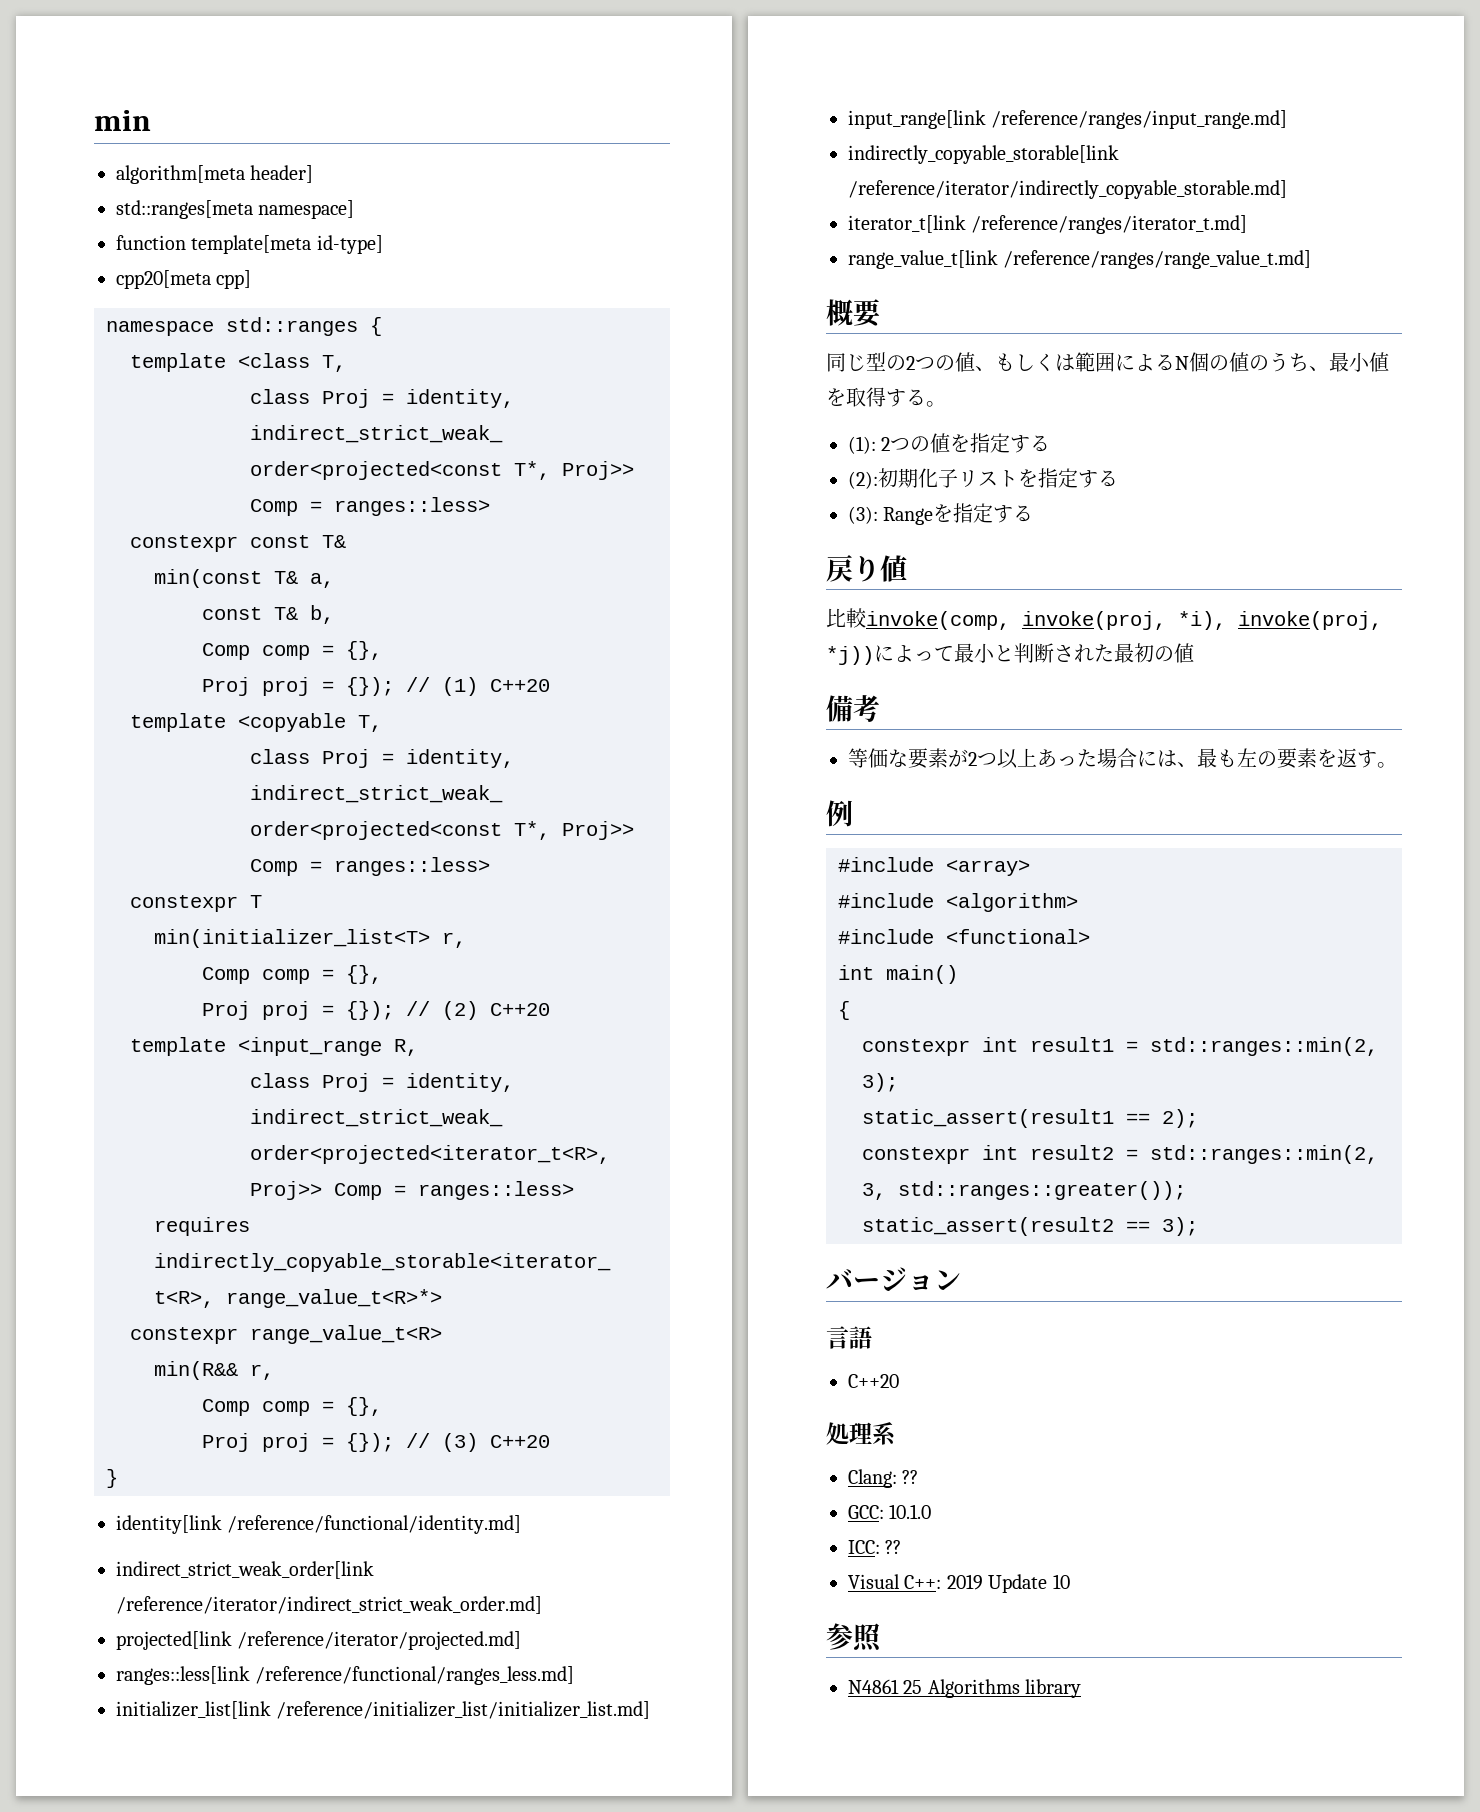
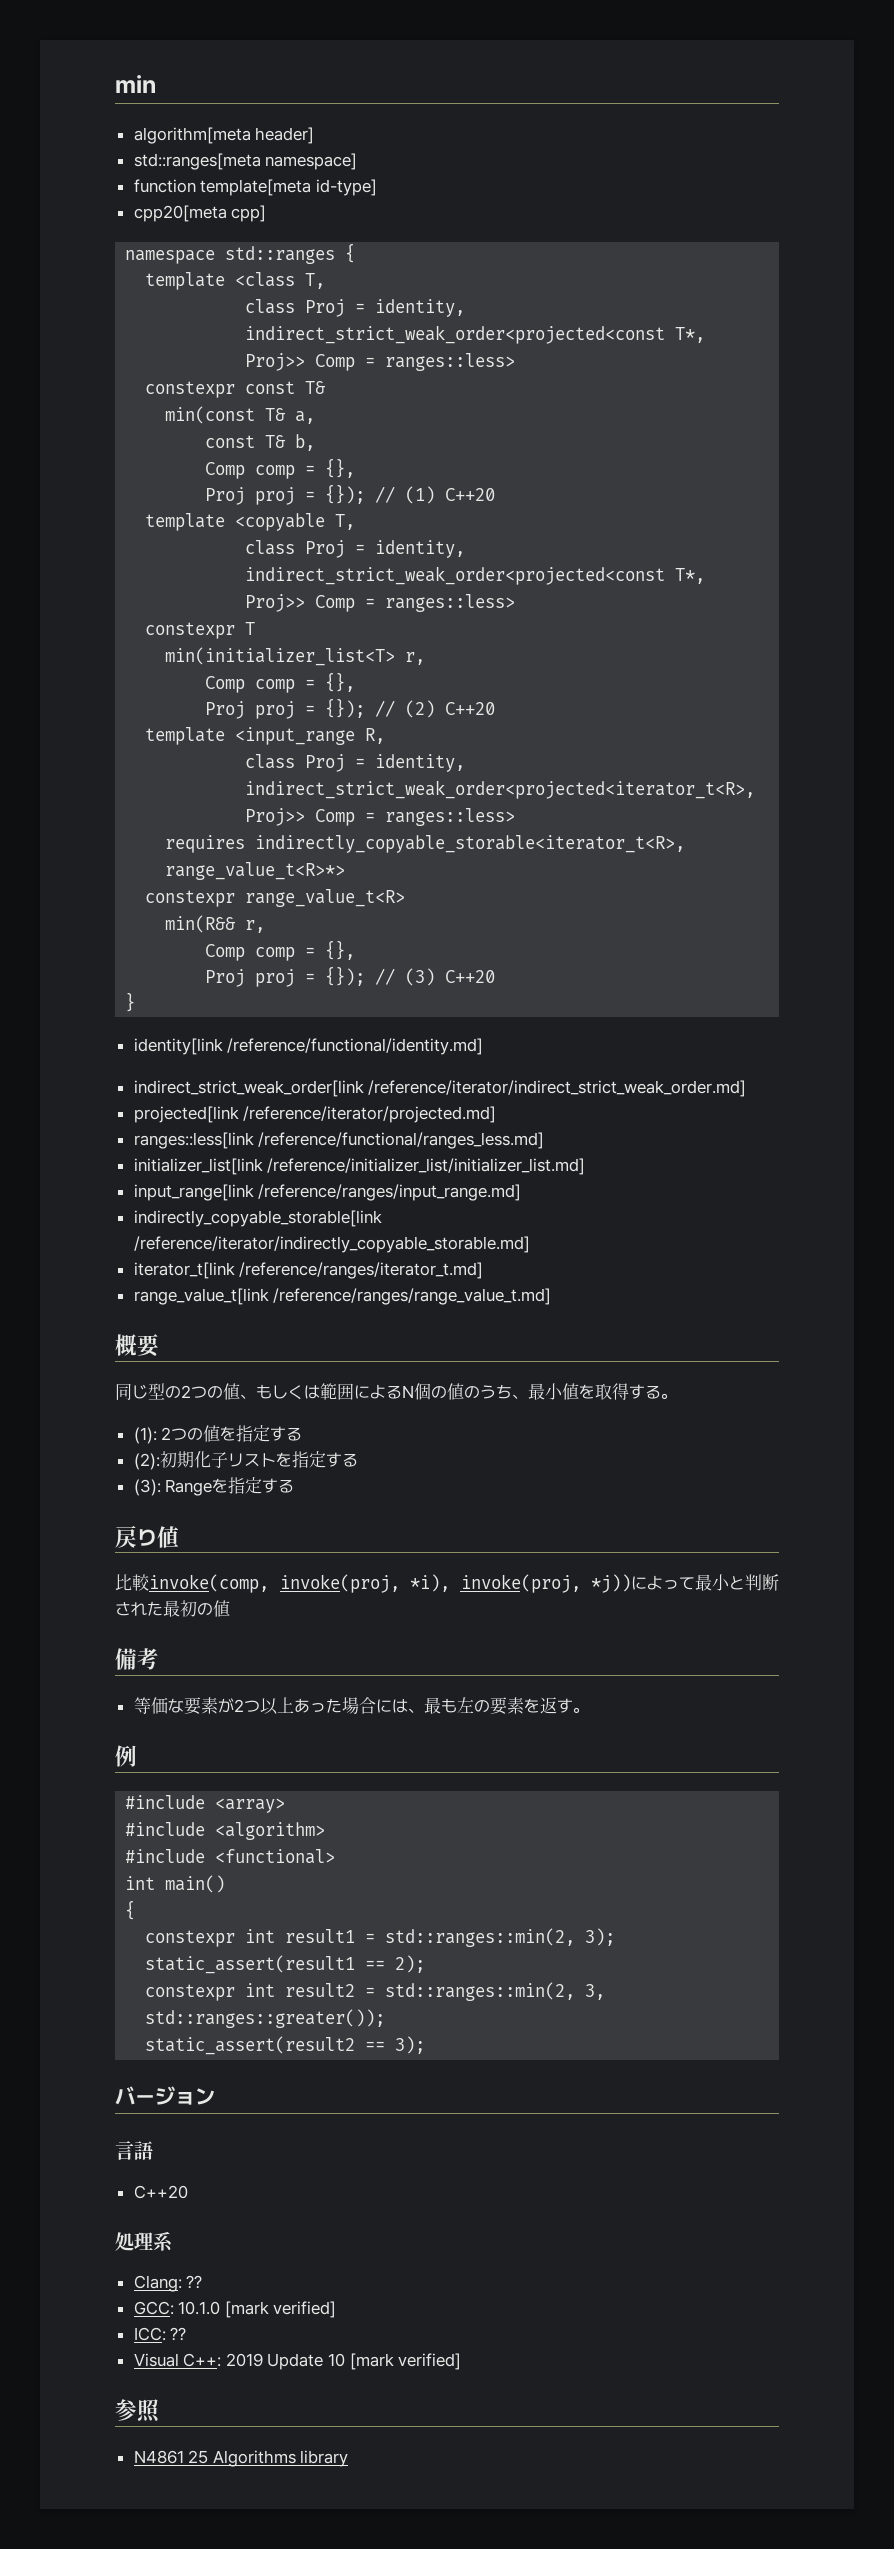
- GCC: 10.1.0
+ GCC: 10.1.0 [mark verified]
- Visual C++: 2019 Update 10
+ Visual C++: 2019 Update 10 [mark verified]

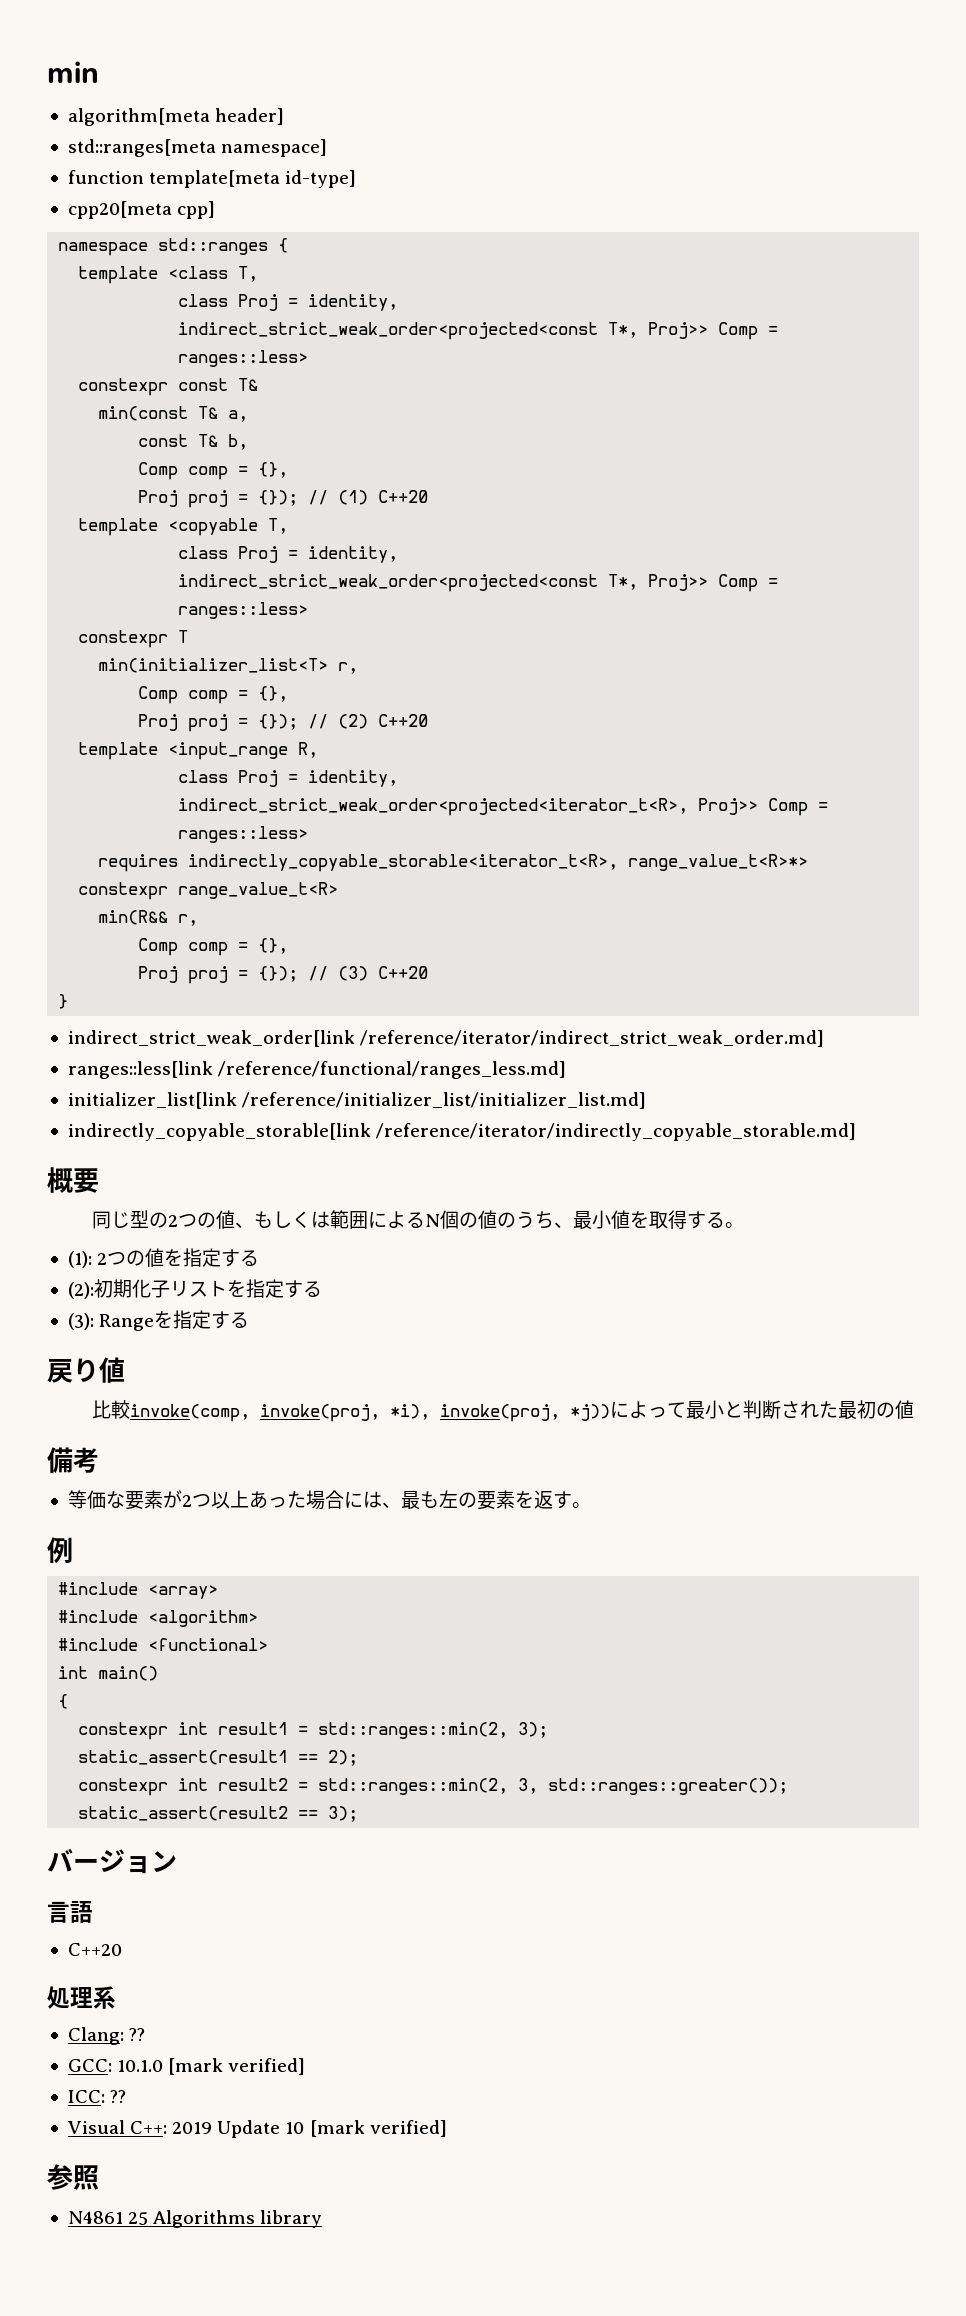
- identity[link /reference/functional/identity.md]
- projected[link /reference/iterator/projected.md]
- input_range[link /reference/ranges/input_range.md]
- iterator_t[link /reference/ranges/iterator_t.md]
- range_value_t[link /reference/ranges/range_value_t.md]

